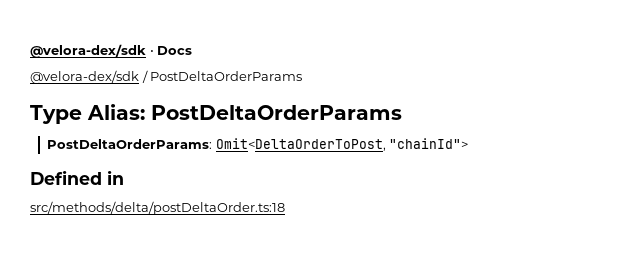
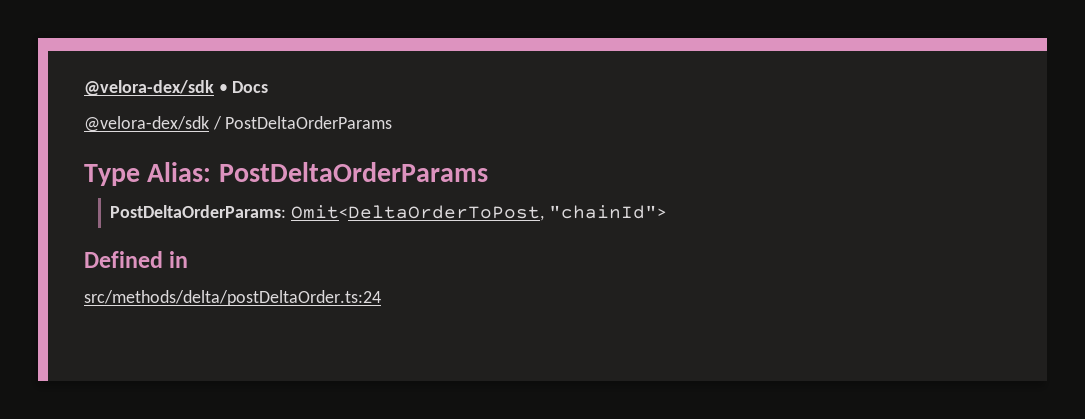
- src/methods/delta/postDeltaOrder.ts:18
+ src/methods/delta/postDeltaOrder.ts:24

